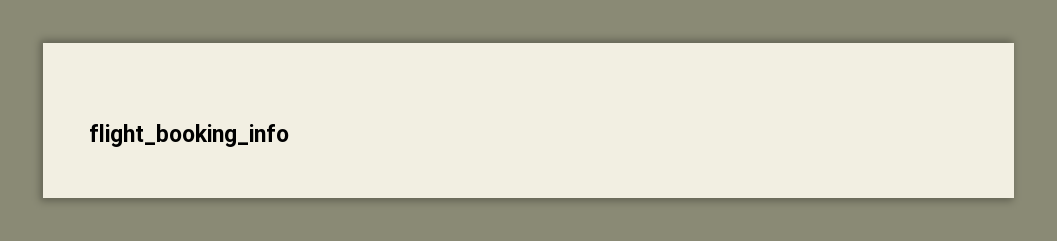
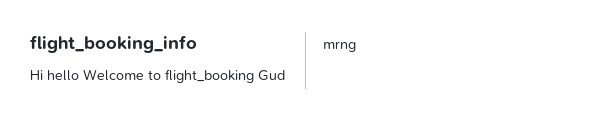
+ Hi hello Welcome to flight_booking Gud mrng

